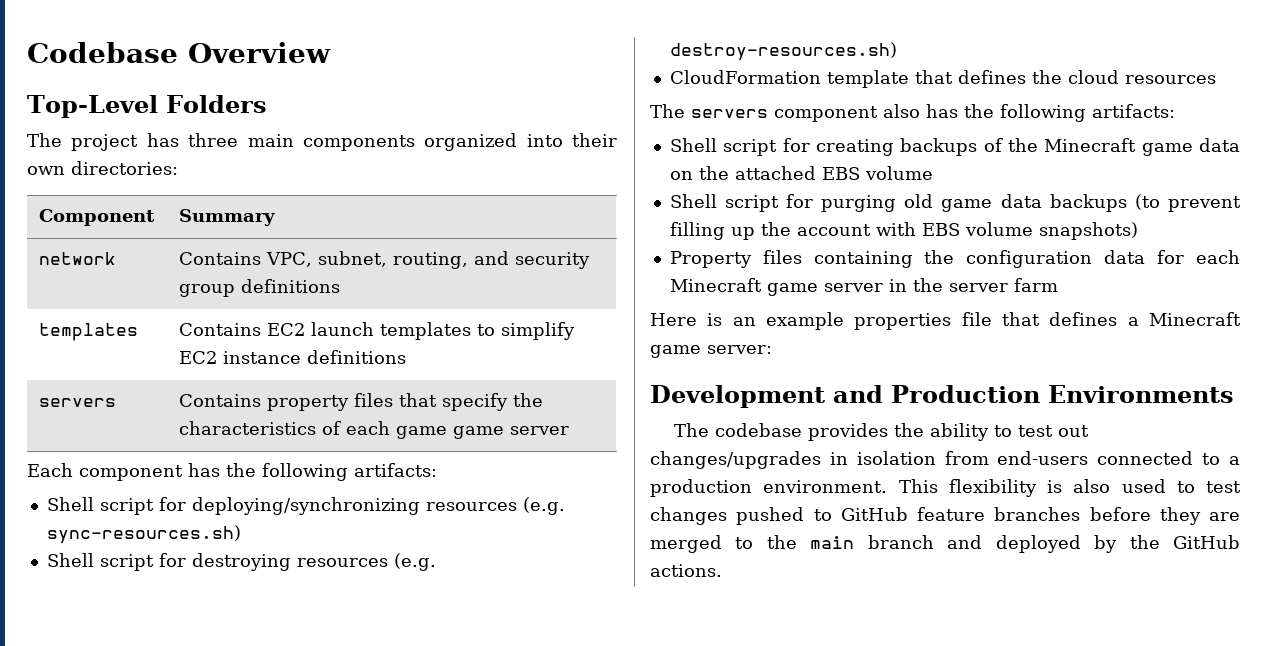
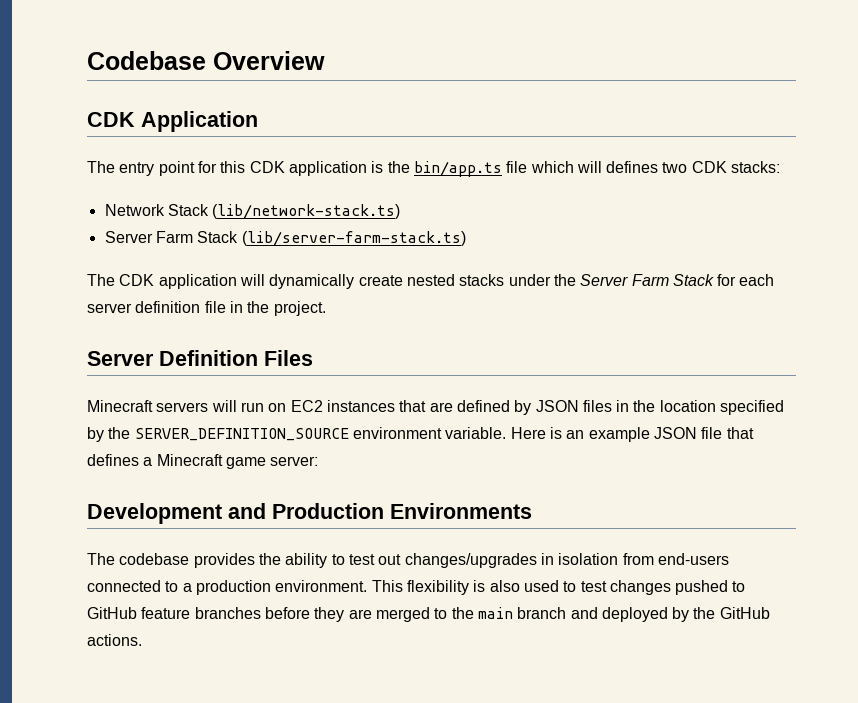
- Top-Level Folders
- The project has three main components organized into their own directories:
- Component | Summary
- network | Contains VPC, subnet, routing, and security group definitions
- templates | Contains EC2 launch templates to simplify EC2 instance definitions
- servers | Contains property files that specify the characteristics of each game game server
- Each component has the following artifacts:
- Shell script for deploying/synchronizing resources (e.g. sync-resources.sh)
- Shell script for destroying resources (e.g. destroy-resources.sh)
- CloudFormation template that defines the cloud resources
- The servers component also has the following artifacts:
- Shell script for creating backups of the Minecraft game data on the attached EBS volume
- Shell script for purging old game data backups (to prevent filling up the account with EBS volume snapshots)
- Property files containing the configuration data for each Minecraft game server in the server farm
- Here is an example properties file that defines a Minecraft game server:
+ CDK Application
+ The entry point for this CDK application is the bin/app.ts file which will defines two CDK stacks:
+ Network Stack (lib/network-stack.ts)
+ Server Farm Stack (lib/server-farm-stack.ts)
+ The CDK application will dynamically create nested stacks under the Server Farm Stack for each server definition file in the project.
+ Server Definition Files
+ Minecraft servers will run on EC2 instances that are defined by JSON files in the location specified by the SERVER_DEFINITION_SOURCE environment variable. Here is an example JSON file that defines a Minecraft game server:

